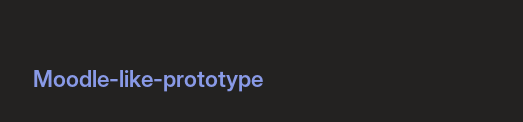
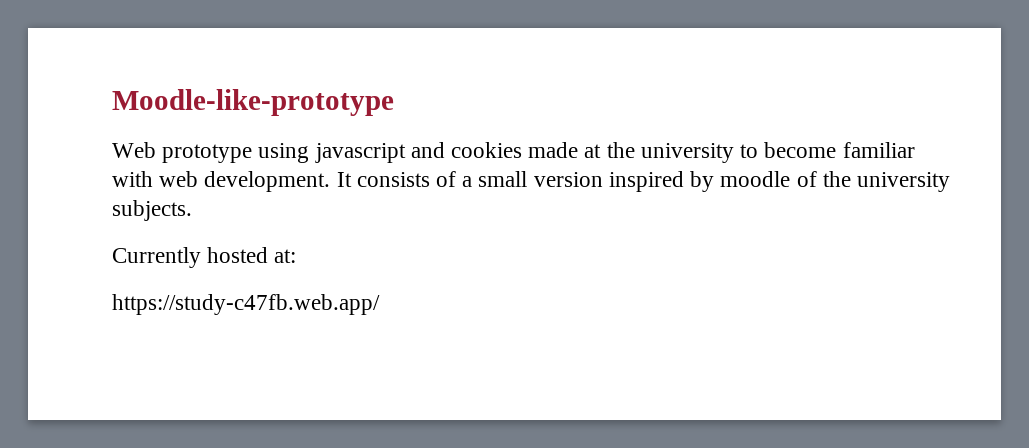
+ Web prototype using javascript and cookies made at the university to become familiar with web development. It consists of a small version inspired by moodle of the university subjects.
+ Currently hosted at:
+ https://study-c47fb.web.app/

